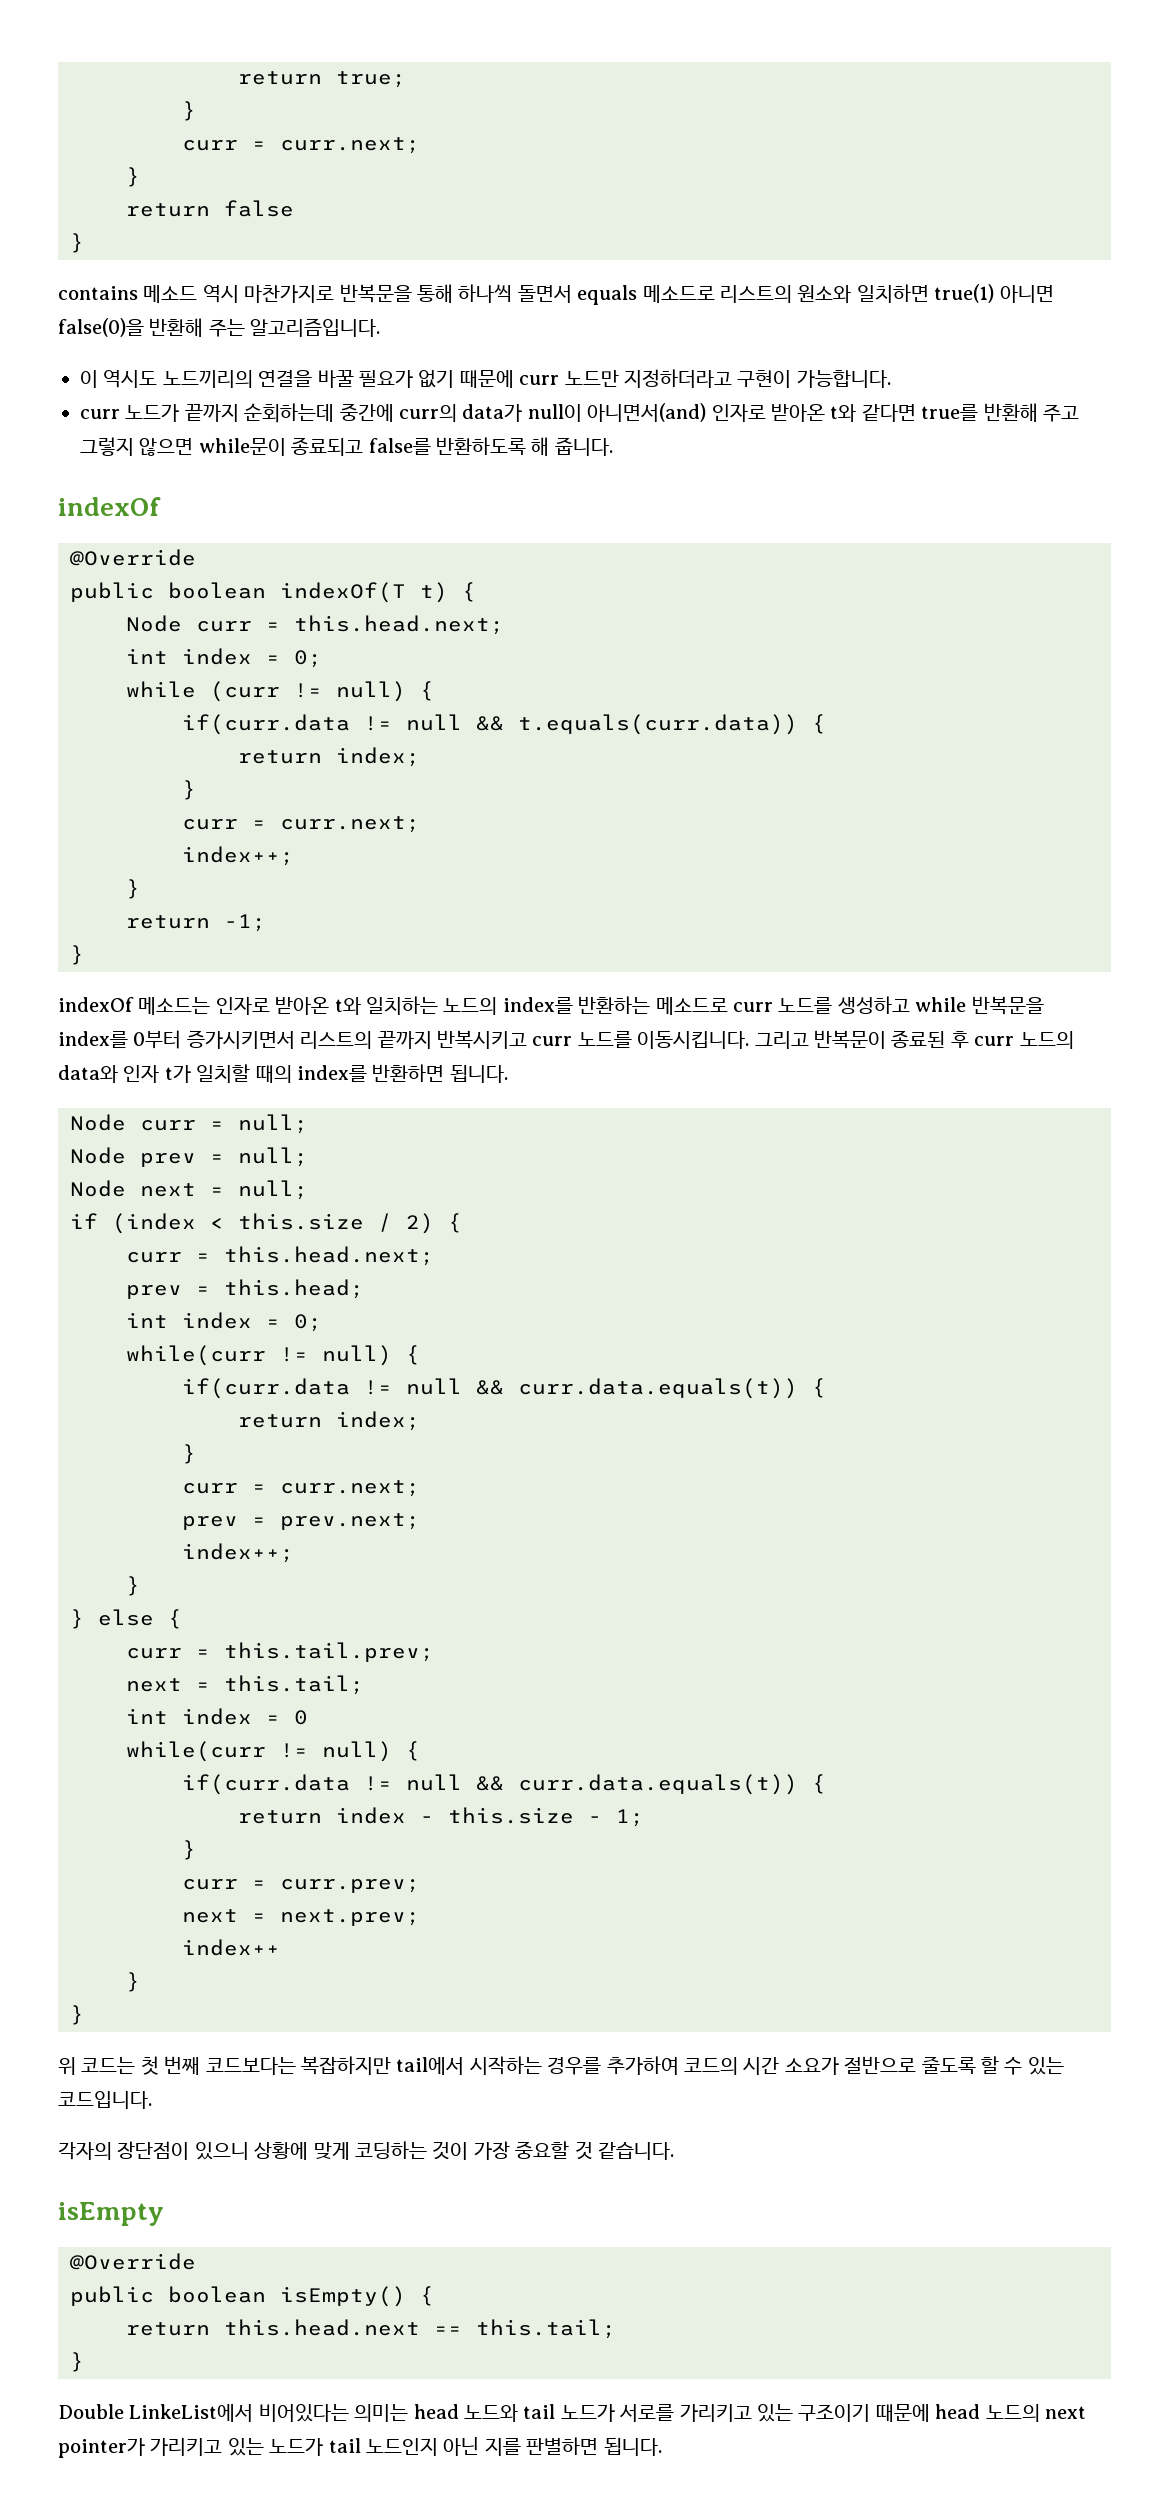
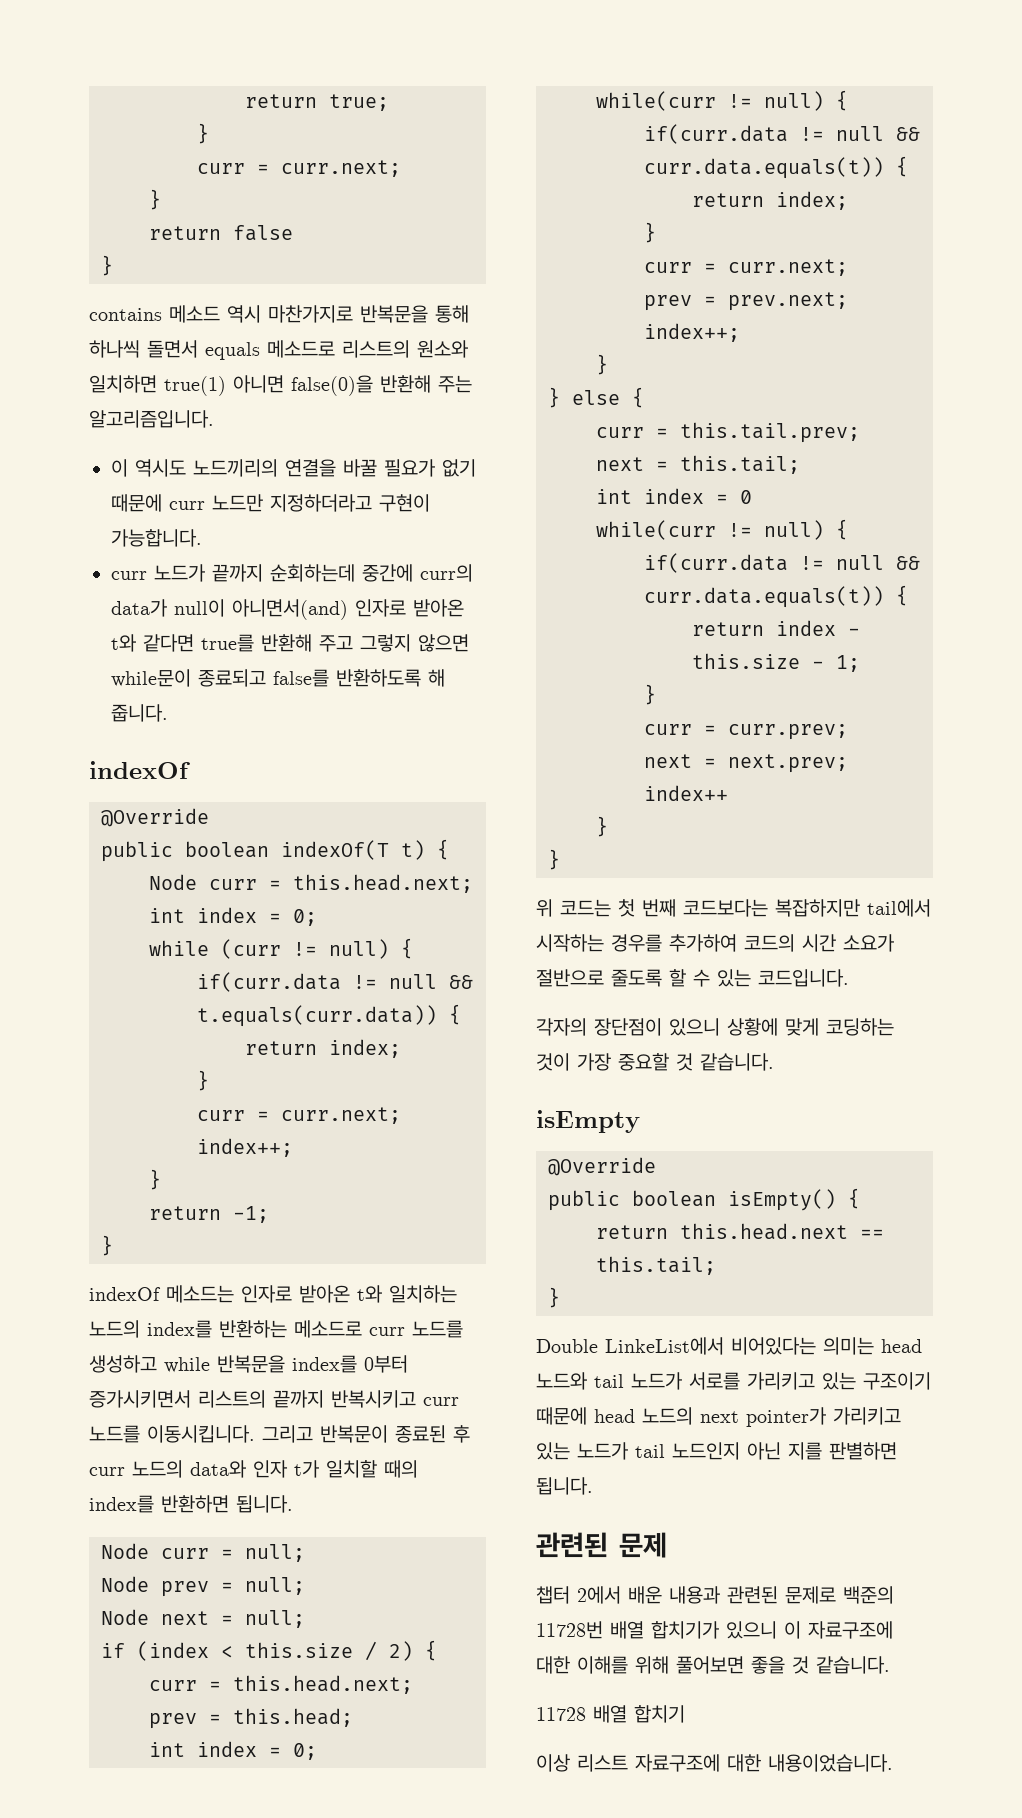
+ 관련된 문제
+ 챕터 2에서 배운 내용과 관련된 문제로 백준의 11728번 배열 합치기가 있으니 이 자료구조에 대한 이해를 위해 풀어보면 좋을 것 같습니다.
+ 11728 배열 합치기
+ 이상 리스트 자료구조에 대한 내용이었습니다.

